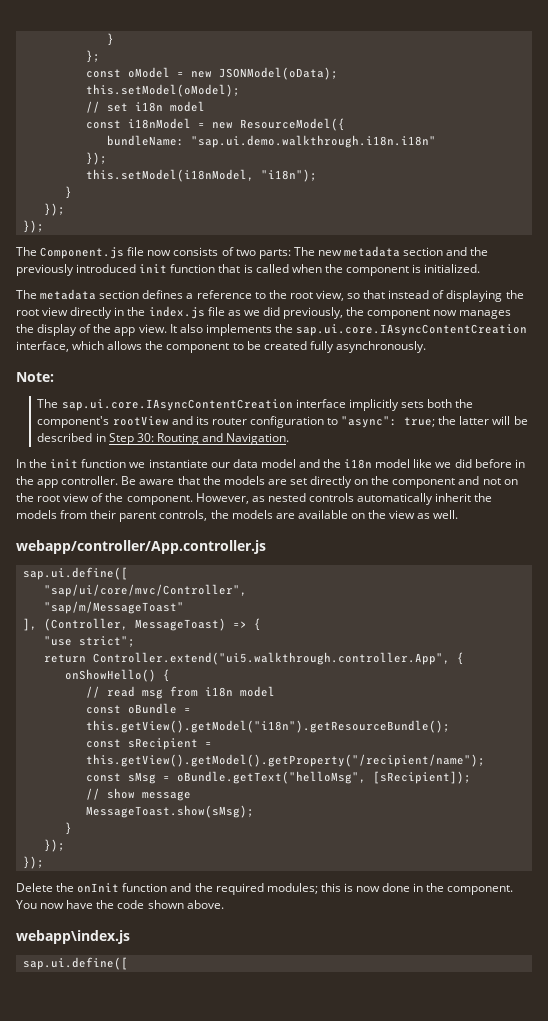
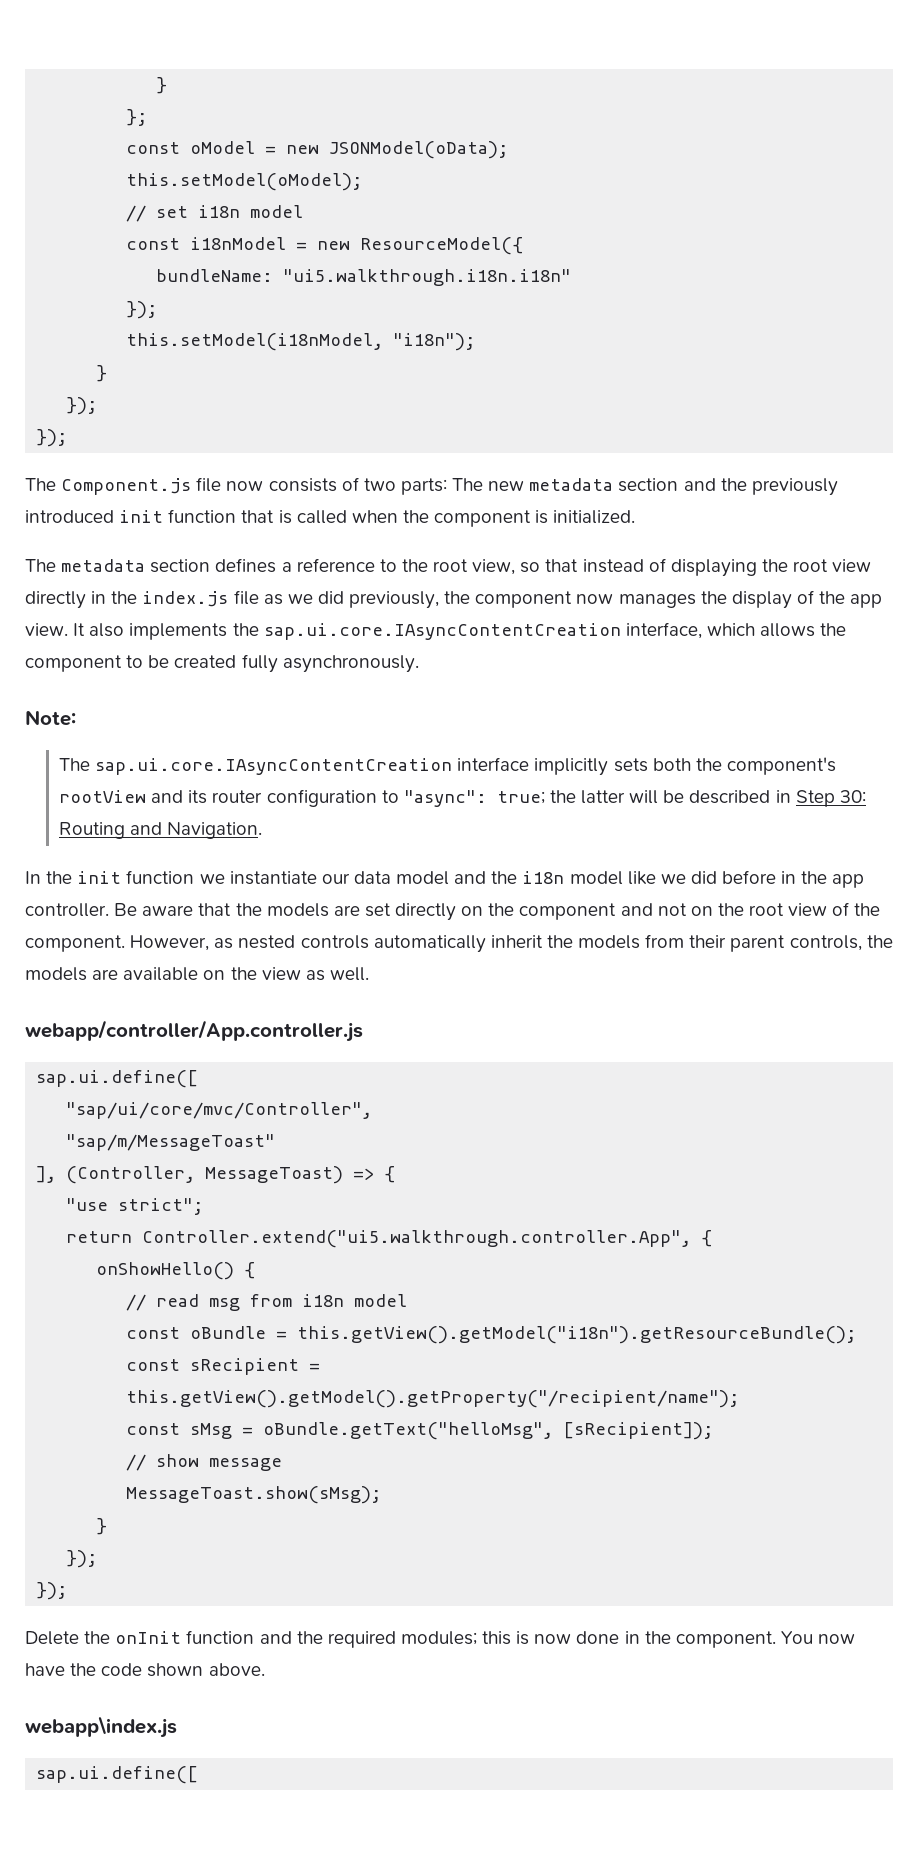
- bundleName: "sap.ui.demo.walkthrough.i18n.i18n"
+ bundleName: "ui5.walkthrough.i18n.i18n"

